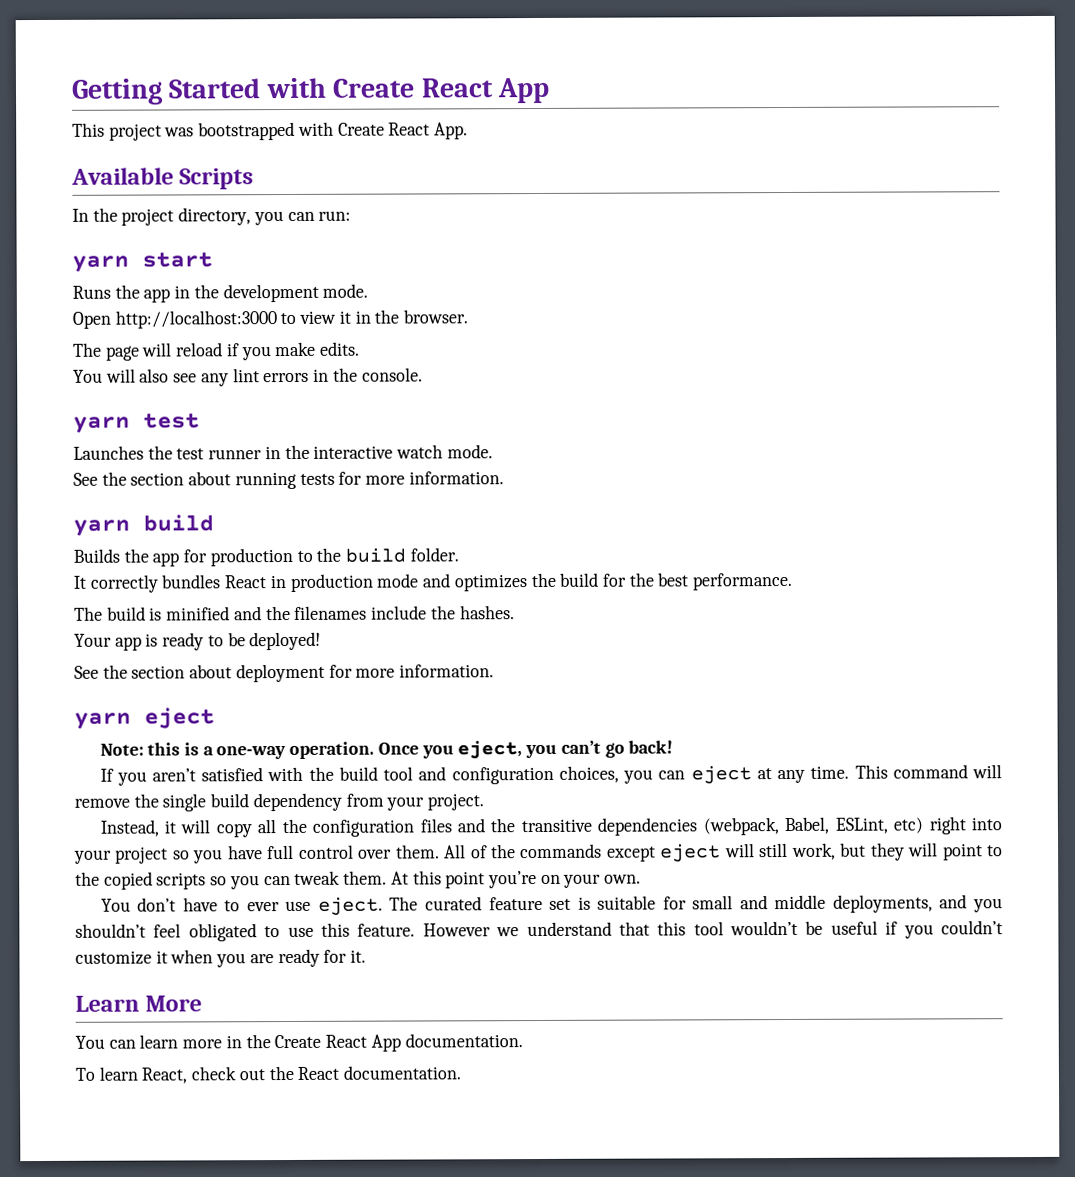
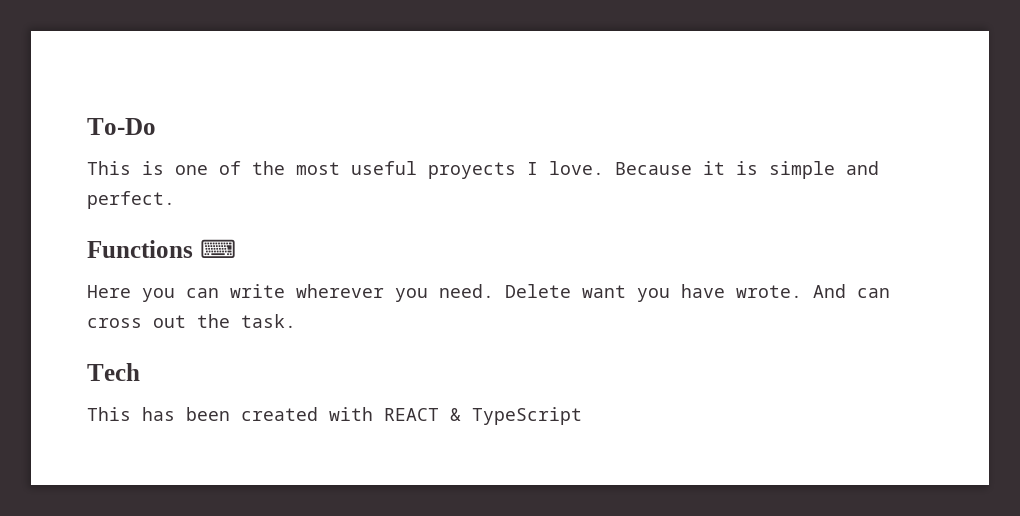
- Getting Started with Create React App
- This project was bootstrapped with Create React App.
- Available Scripts
- In the project directory, you can run:
- yarn start
- Runs the app in the development mode.
- Open http://localhost:3000 to view it in the browser.
- The page will reload if you make edits.
- You will also see any lint errors in the console.
- yarn test
- Launches the test runner in the interactive watch mode.
- See the section about running tests for more information.
- yarn build
- Builds the app for production to the build folder.
- It correctly bundles React in production mode and optimizes the build for the best performance.
- The build is minified and the filenames include the hashes.
- Your app is ready to be deployed!
- See the section about deployment for more information.
- yarn eject
- Note: this is a one-way operation. Once you eject, you can’t go back!
- If you aren’t satisfied with the build tool and configuration choices, you can eject at any time. This command will remove the single build dependency from your project.
- Instead, it will copy all the configuration files and the transitive dependencies (webpack, Babel, ESLint, etc) right into your project so you have full control over them. All of the commands except eject will still work, but they will point to the copied scripts so you can tweak them. At this point you’re on your own.
- You don’t have to ever use eject. The curated feature set is suitable for small and middle deployments, and you shouldn’t feel obligated to use this feature. However we understand that this tool wouldn’t be useful if you couldn’t customize it when you are ready for it.
- Learn More
- You can learn more in the Create React App documentation.
- To learn React, check out the React documentation.
+ To-Do
+ This is one of the most useful proyects I love. Because it is simple and perfect.
+ Functions ⌨
+ Here you can write wherever you need. Delete want you have wrote. And can cross out the task.
+ Tech
+ This has been created with REACT & TypeScript

